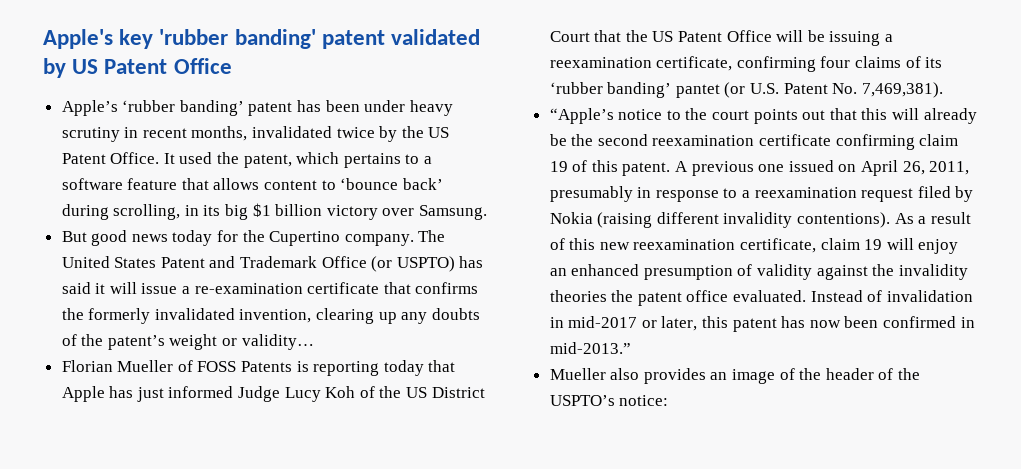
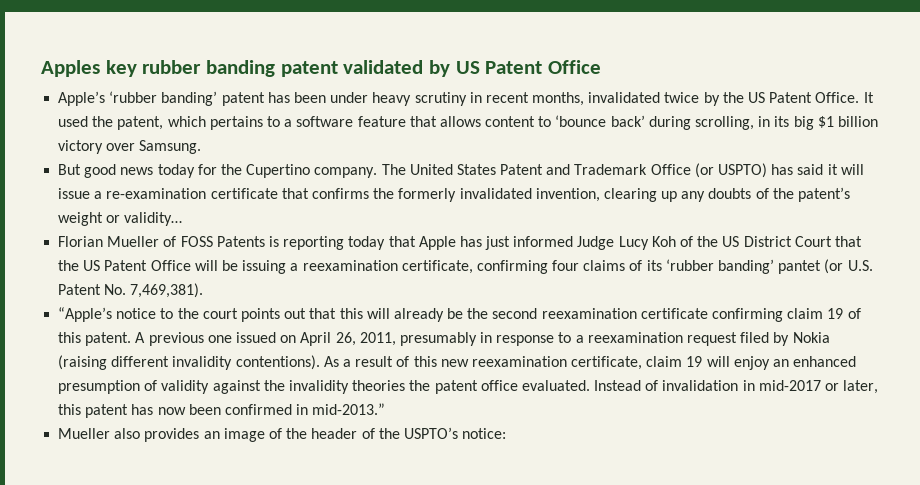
- Apple's key 'rubber banding' patent validated by US Patent Office
+ Apples key rubber banding patent validated by US Patent Office

